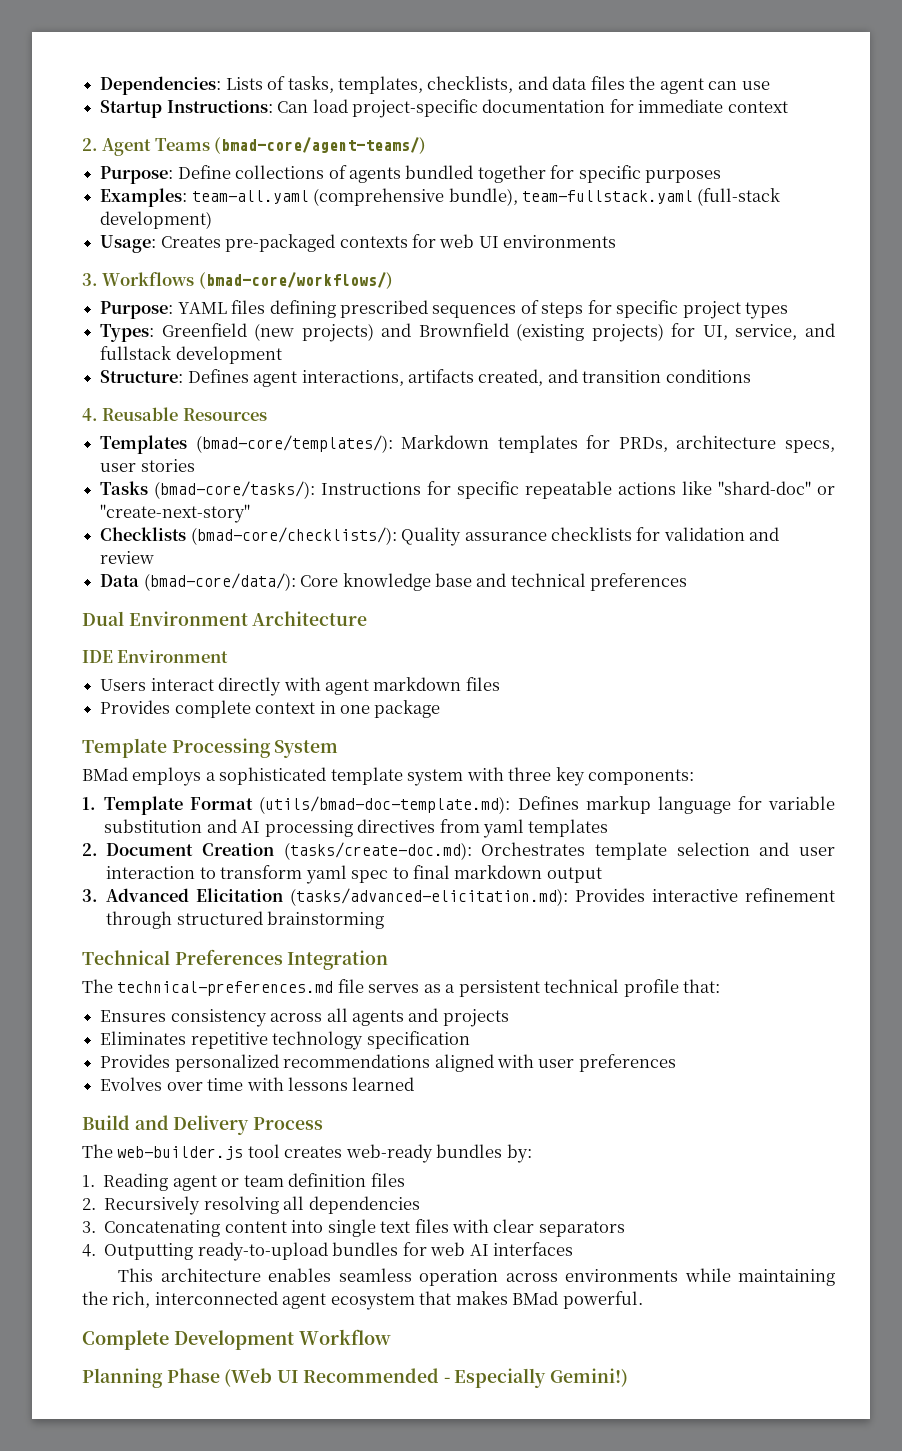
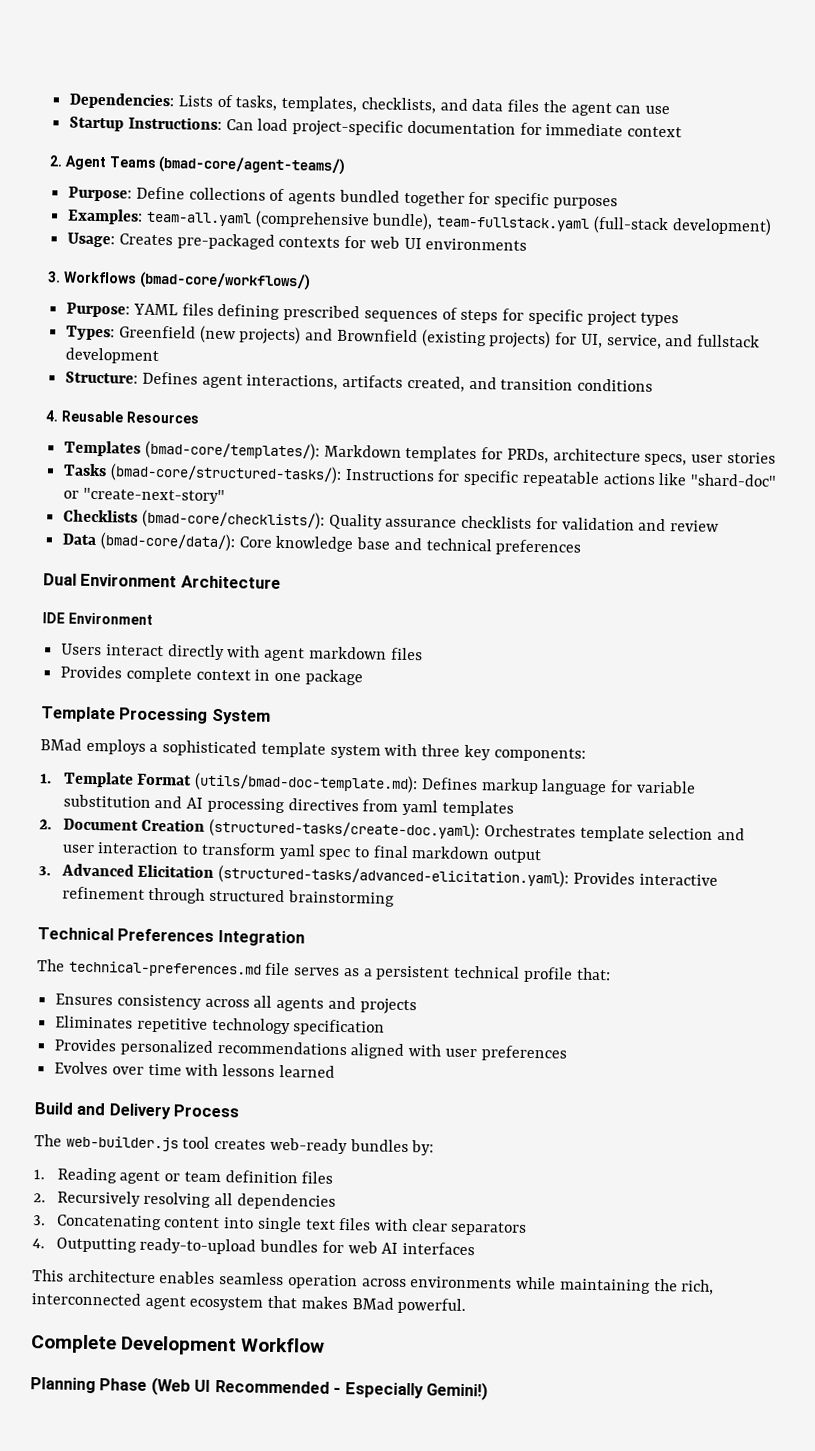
- Tasks (bmad-core/tasks/): Instructions for specific repeatable actions like "shard-doc" or "create-next-story"
+ Tasks (bmad-core/structured-tasks/): Instructions for specific repeatable actions like "shard-doc" or "create-next-story"
- 2. Document Creation (tasks/create-doc.md): Orchestrates template selection and user interaction to transform yaml spec to final markdown output
+ 2. Document Creation (structured-tasks/create-doc.yaml): Orchestrates template selection and user interaction to transform yaml spec to final markdown output
- 3. Advanced Elicitation (tasks/advanced-elicitation.md): Provides interactive refinement through structured brainstorming
+ 3. Advanced Elicitation (structured-tasks/advanced-elicitation.yaml): Provides interactive refinement through structured brainstorming

